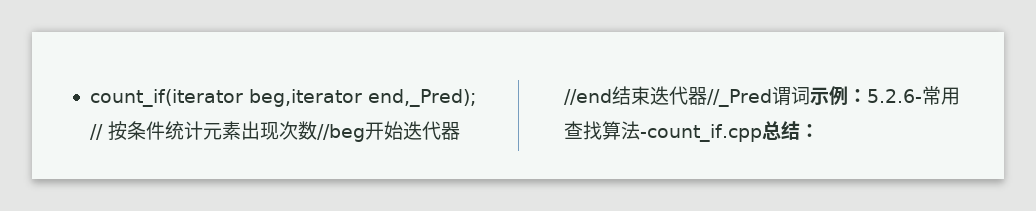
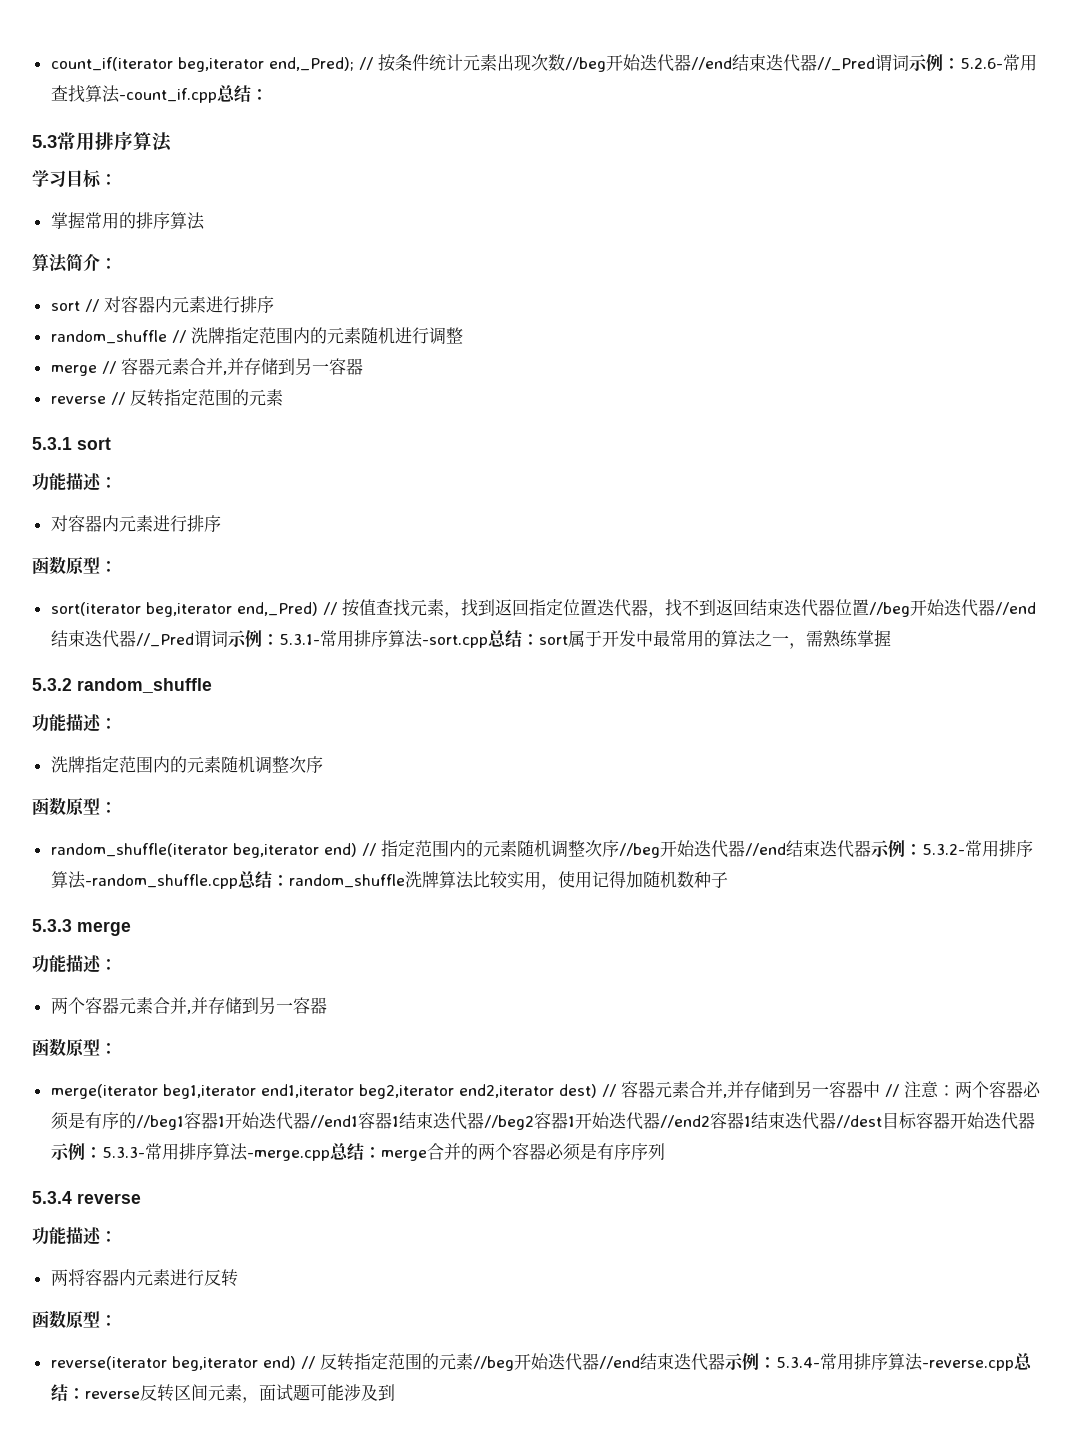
+ 5.3常用排序算法
+ 学习目标：
+ 掌握常用的排序算法
+ 算法简介：
+ sort // 对容器内元素进行排序
+ random_shuffle // 洗牌指定范围内的元素随机进行调整
+ merge // 容器元素合并,并存储到另一容器
+ reverse // 反转指定范围的元素
+ 5.3.1 sort
+ 功能描述：
+ 对容器内元素进行排序
+ 函数原型：
+ sort(iterator beg,iterator end,_Pred) // 按值查找元素，找到返回指定位置迭代器，找不到返回结束迭代器位置//beg开始迭代器//end结束迭代器//_Pred谓词示例：5.3.1-常用排序算法-sort.cpp总结：sort属于开发中最常用的算法之一，需熟练掌握
+ 5.3.2 random_shuffle
+ 功能描述：
+ 洗牌指定范围内的元素随机调整次序
+ 函数原型：
+ random_shuffle(iterator beg,iterator end) // 指定范围内的元素随机调整次序//beg开始迭代器//end结束迭代器示例：5.3.2-常用排序算法-random_shuffle.cpp总结：random_shuffle洗牌算法比较实用，使用记得加随机数种子
+ 5.3.3 merge
+ 功能描述：
+ 两个容器元素合并,并存储到另一容器
+ 函数原型：
+ merge(iterator beg1,iterator end1,iterator beg2,iterator end2,iterator dest) // 容器元素合并,并存储到另一容器中 // 注意：两个容器必须是有序的//beg1容器1开始迭代器//end1容器1结束迭代器//beg2容器1开始迭代器//end2容器1结束迭代器//dest目标容器开始迭代器示例：5.3.3-常用排序算法-merge.cpp总结：merge合并的两个容器必须是有序序列
+ 5.3.4 reverse
+ 功能描述：
+ 两将容器内元素进行反转
+ 函数原型：
+ reverse(iterator beg,iterator end) // 反转指定范围的元素//beg开始迭代器//end结束迭代器示例：5.3.4-常用排序算法-reverse.cpp总结：reverse反转区间元素，面试题可能涉及到

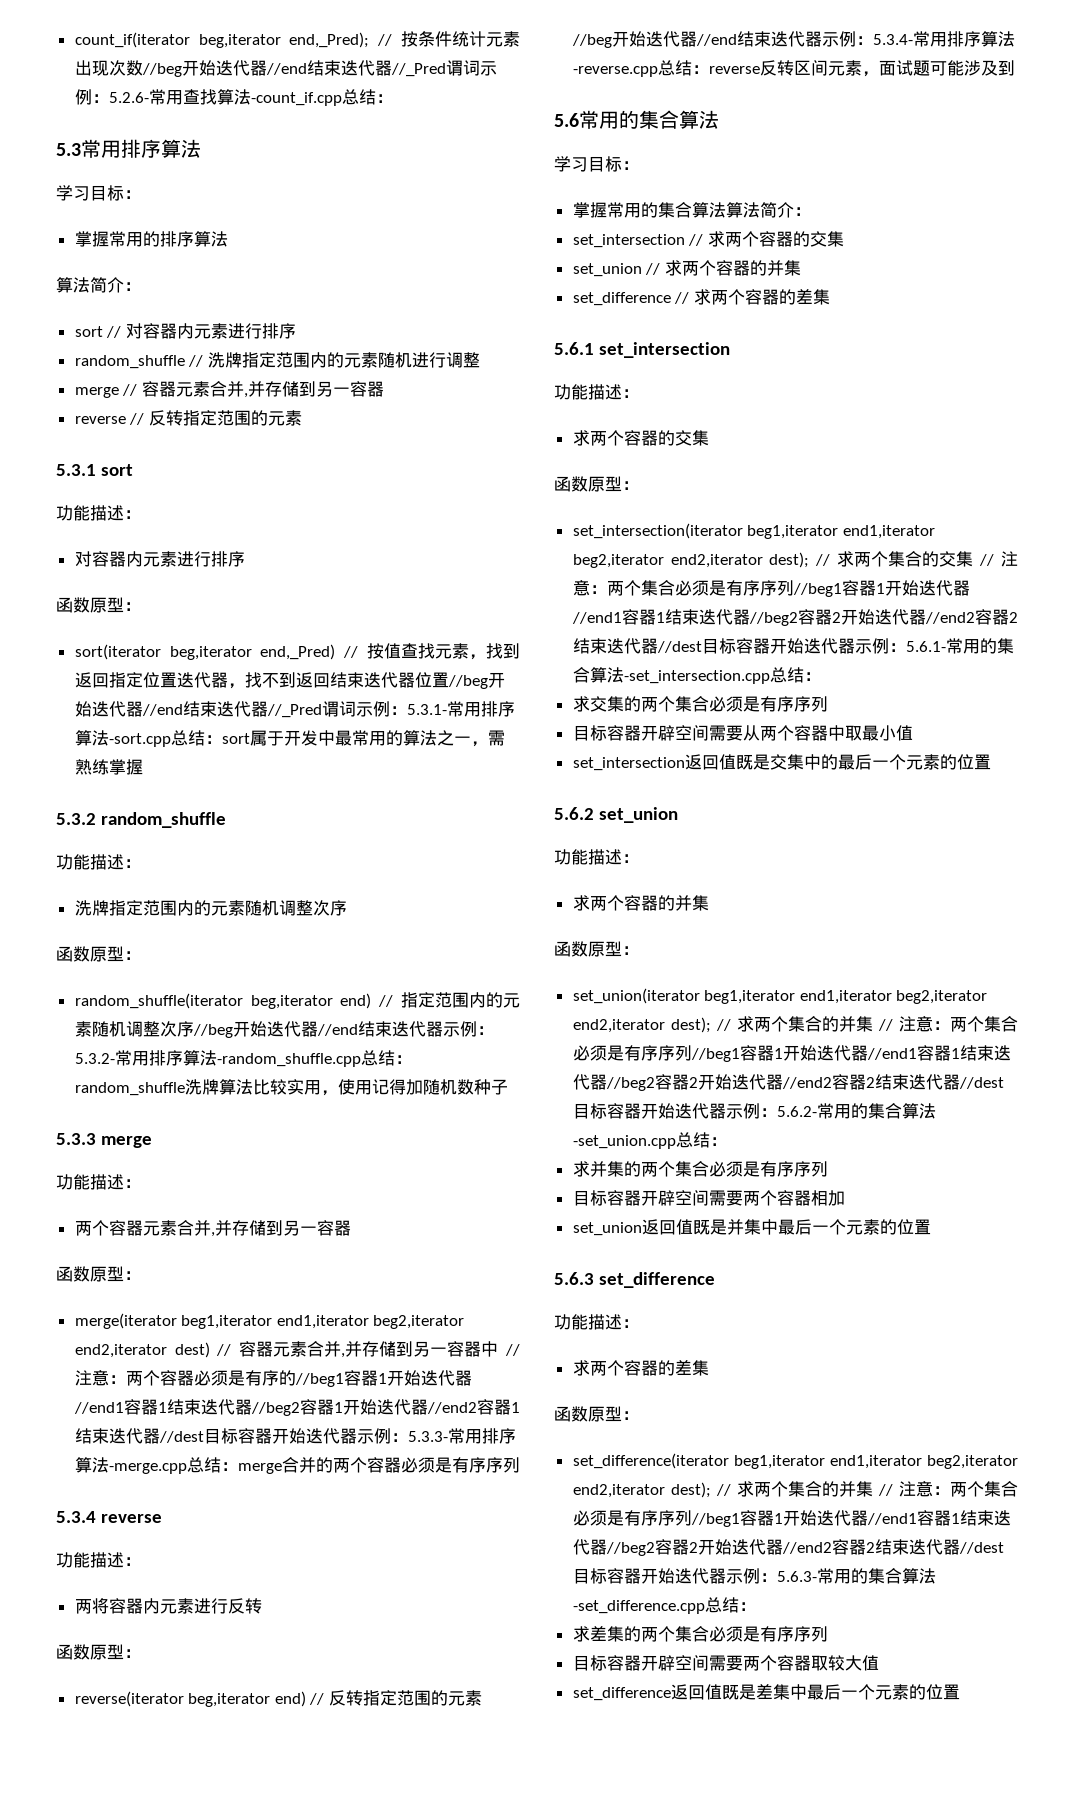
+ 5.6常用的集合算法
+ 学习目标：
+ 掌握常用的集合算法算法简介：
+ set_intersection // 求两个容器的交集
+ set_union // 求两个容器的并集
+ set_difference // 求两个容器的差集
+ 5.6.1 set_intersection
+ 功能描述：
+ 求两个容器的交集
+ 函数原型：
+ set_intersection(iterator beg1,iterator end1,iterator beg2,iterator end2,iterator dest); // 求两个集合的交集 // 注意：两个集合必须是有序序列//beg1容器1开始迭代器//end1容器1结束迭代器//beg2容器2开始迭代器//end2容器2结束迭代器//dest目标容器开始迭代器示例：5.6.1-常用的集合算法-set_intersection.cpp总结：
+ 求交集的两个集合必须是有序序列
+ 目标容器开辟空间需要从两个容器中取最小值
+ set_intersection返回值既是交集中的最后一个元素的位置
+ 5.6.2 set_union
+ 功能描述：
+ 求两个容器的并集
+ 函数原型：
+ set_union(iterator beg1,iterator end1,iterator beg2,iterator end2,iterator dest); // 求两个集合的并集 // 注意：两个集合必须是有序序列//beg1容器1开始迭代器//end1容器1结束迭代器//beg2容器2开始迭代器//end2容器2结束迭代器//dest目标容器开始迭代器示例：5.6.2-常用的集合算法-set_union.cpp总结：
+ 求并集的两个集合必须是有序序列
+ 目标容器开辟空间需要两个容器相加
+ set_union返回值既是并集中最后一个元素的位置
+ 5.6.3 set_difference
+ 功能描述：
+ 求两个容器的差集
+ 函数原型：
+ set_difference(iterator beg1,iterator end1,iterator beg2,iterator end2,iterator dest); // 求两个集合的并集 // 注意：两个集合必须是有序序列//beg1容器1开始迭代器//end1容器1结束迭代器//beg2容器2开始迭代器//end2容器2结束迭代器//dest目标容器开始迭代器示例：5.6.3-常用的集合算法-set_difference.cpp总结：
+ 求差集的两个集合必须是有序序列
+ 目标容器开辟空间需要两个容器取较大值
+ set_difference返回值既是差集中最后一个元素的位置

